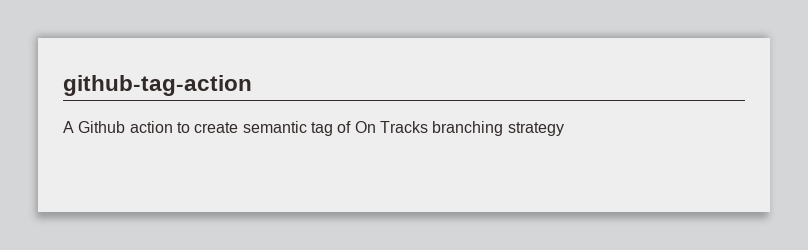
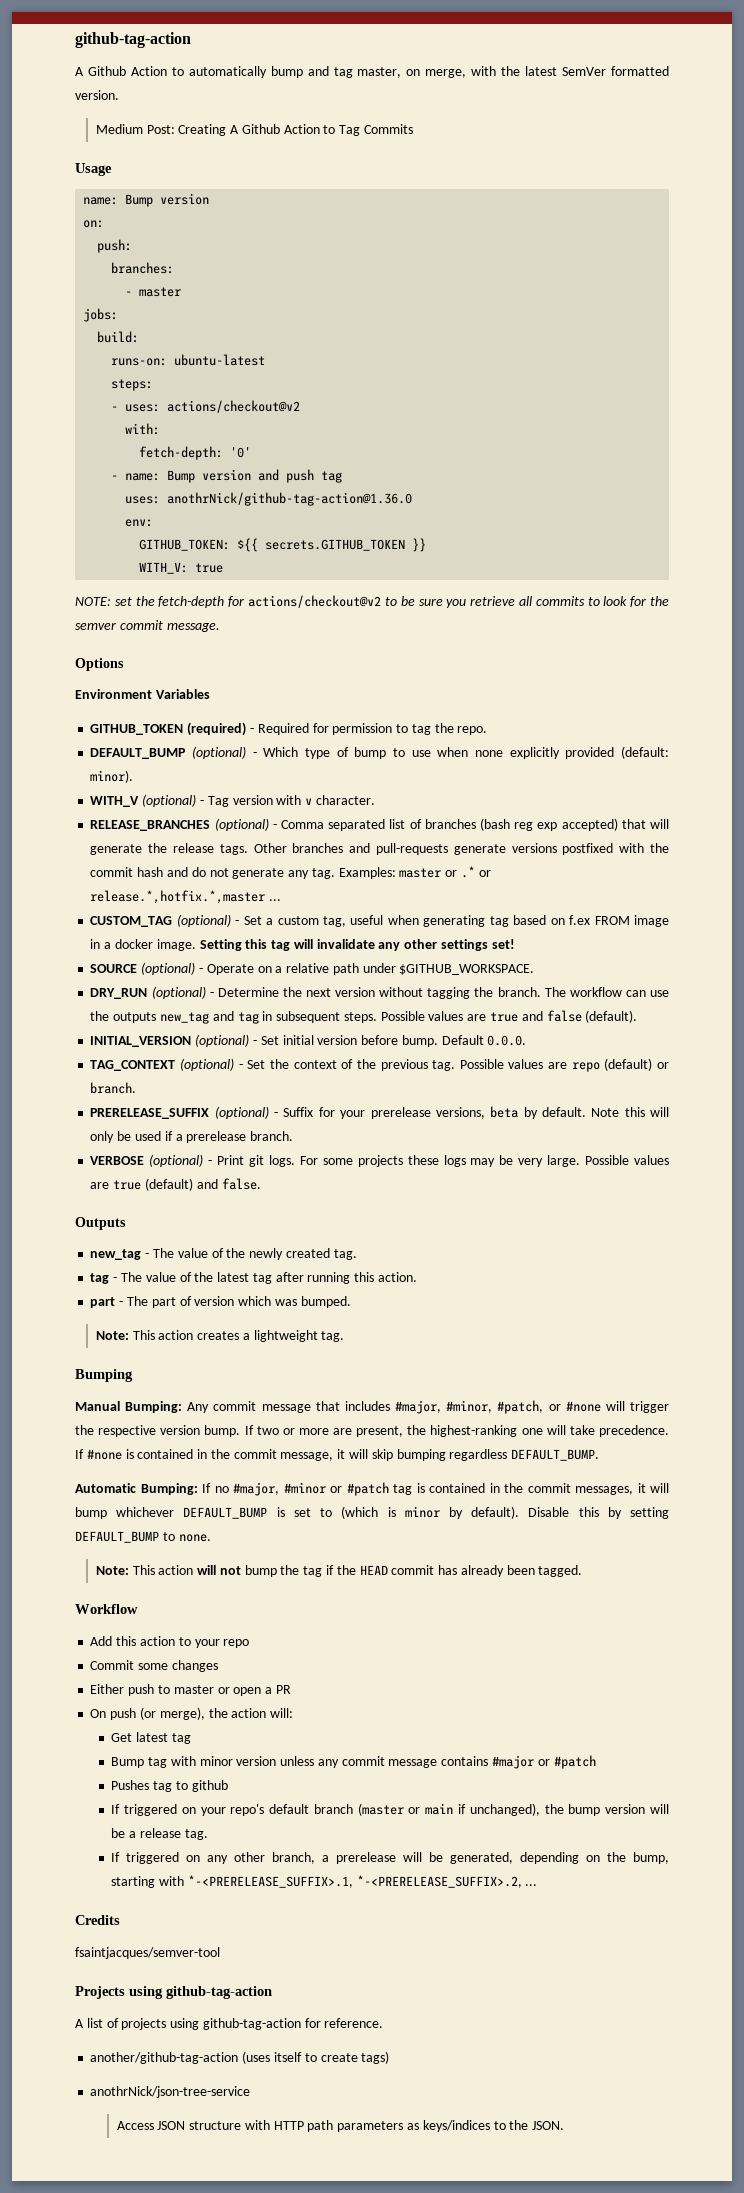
- A Github action to create semantic tag of On Tracks branching strategy
+ A Github Action to automatically bump and tag master, on merge, with the latest SemVer formatted version.
+ Medium Post: Creating A Github Action to Tag Commits
+ Usage
+ name: Bump version
+ on:
+ push:
+ branches:
+ - master
+ jobs:
+ build:
+ runs-on: ubuntu-latest
+ steps:
+ - uses: actions/checkout@v2
+ with:
+ fetch-depth: '0'
+ - name: Bump version and push tag
+ uses: anothrNick/github-tag-action@1.36.0
+ env:
+ GITHUB_TOKEN: ${{ secrets.GITHUB_TOKEN }}
+ WITH_V: true
+ NOTE: set the fetch-depth for actions/checkout@v2 to be sure you retrieve all commits to look for the semver commit message.
+ Options
+ Environment Variables
+ GITHUB_TOKEN (required) - Required for permission to tag the repo.
+ DEFAULT_BUMP (optional) - Which type of bump to use when none explicitly provided (default: minor).
+ WITH_V (optional) - Tag version with v character.
+ RELEASE_BRANCHES (optional) - Comma separated list of branches (bash reg exp accepted) that will generate the release tags. Other branches and pull-requests generate versions postfixed with the commit hash and do not generate any tag. Examples: master or .* or release.*,hotfix.*,master ...
+ CUSTOM_TAG (optional) - Set a custom tag, useful when generating tag based on f.ex FROM image in a docker image. Setting this tag will invalidate any other settings set!
+ SOURCE (optional) - Operate on a relative path under $GITHUB_WORKSPACE.
+ DRY_RUN (optional) - Determine the next version without tagging the branch. The workflow can use the outputs new_tag and tag in subsequent steps. Possible values are true and false (default).
+ INITIAL_VERSION (optional) - Set initial version before bump. Default 0.0.0.
+ TAG_CONTEXT (optional) - Set the context of the previous tag. Possible values are repo (default) or branch.
+ PRERELEASE_SUFFIX (optional) - Suffix for your prerelease versions, beta by default. Note this will only be used if a prerelease branch.
+ VERBOSE (optional) - Print git logs. For some projects these logs may be very large. Possible values are true (default) and false.
+ Outputs
+ new_tag - The value of the newly created tag.
+ tag - The value of the latest tag after running this action.
+ part - The part of version which was bumped.
+ Note: This action creates a lightweight tag.
+ Bumping
+ Manual Bumping: Any commit message that includes #major, #minor, #patch, or #none will trigger the respective version bump. If two or more are present, the highest-ranking one will take precedence. If #none is contained in the commit message, it will skip bumping regardless DEFAULT_BUMP.
+ Automatic Bumping: If no #major, #minor or #patch tag is contained in the commit messages, it will bump whichever DEFAULT_BUMP is set to (which is minor by default). Disable this by setting DEFAULT_BUMP to none.
+ Note: This action will not bump the tag if the HEAD commit has already been tagged.
+ Workflow
+ Add this action to your repo
+ Commit some changes
+ Either push to master or open a PR
+ On push (or merge), the action will:
+ Get latest tag
+ Bump tag with minor version unless any commit message contains #major or #patch
+ Pushes tag to github
+ If triggered on your repo's default branch (master or main if unchanged), the bump version will be a release tag.
+ If triggered on any other branch, a prerelease will be generated, depending on the bump, starting with *-<PRERELEASE_SUFFIX>.1, *-<PRERELEASE_SUFFIX>.2, ...
+ Credits
+ fsaintjacques/semver-tool
+ Projects using github-tag-action
+ A list of projects using github-tag-action for reference.
+ another/github-tag-action (uses itself to create tags)
+ anothrNick/json-tree-service
+ Access JSON structure with HTTP path parameters as keys/indices to the JSON.

